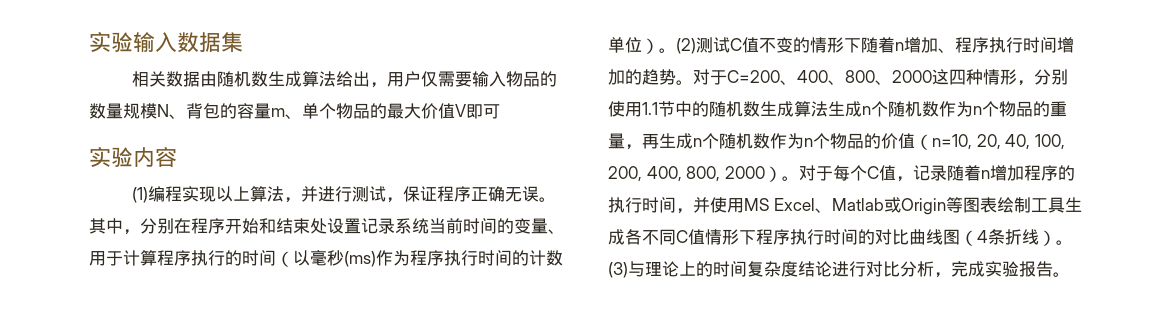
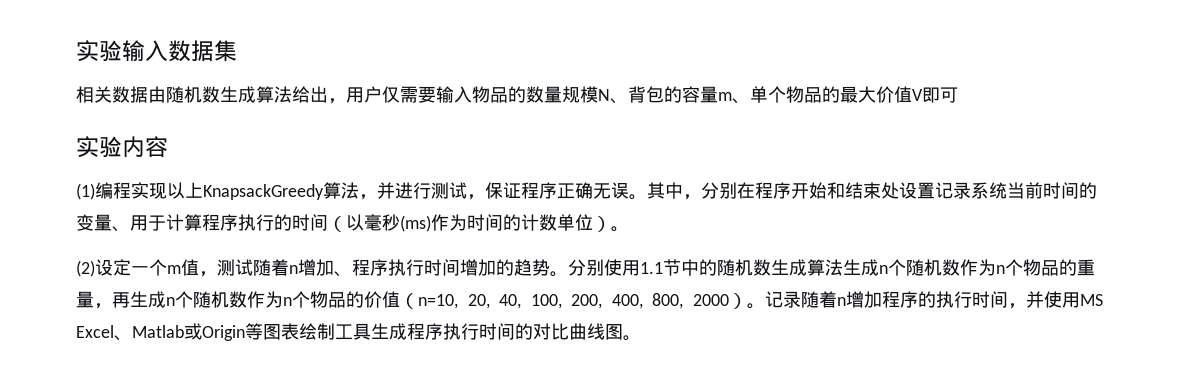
- (1)编程实现以上算法，并进行测试，保证程序正确无误。
+ (1)编程实现以上KnapsackGreedy算法，并进行测试，保证程序正确无误。
- 其中，分别在程序开始和结束处设置记录系统当前时间的变量、用于计算程序执行的时间（以毫秒(ms)作为程序执行时间的计数单位）。(2)测试C值不变的情形下随着n增加、程序执行时间增加的趋势。
+ 其中，分别在程序开始和结束处设置记录系统当前时间的变量、用于计算程序执行的时间（以毫秒(ms)作为时间的计数单位）。
+ (2)设定一个m值，测试随着n增加、程序执行时间增加的趋势。
- 对于C=200、400、800、2000这四种情形，分别使用1.1节中的随机数生成算法生成n个随机数作为n个物品的重量，再生成n个随机数作为n个物品的价值（n=10, 20, 40, 100, 200, 400, 800, 2000）。
+ 分别使用1.1节中的随机数生成算法生成n个随机数作为n个物品的重量，再生成n个随机数作为n个物品的价值（n=10, 20, 40, 100, 200, 400, 800, 2000）。
- 对于每个C值，记录随着n增加程序的执行时间，并使用MS Excel、Matlab或Origin等图表绘制工具生成各不同C值情形下程序执行时间的对比曲线图（4条折线）。(3)与理论上的时间复杂度结论进行对比分析，完成实验报告。
+ 记录随着n增加程序的执行时间，并使用MS Excel、Matlab或Origin等图表绘制工具生成程序执行时间的对比曲线图。

